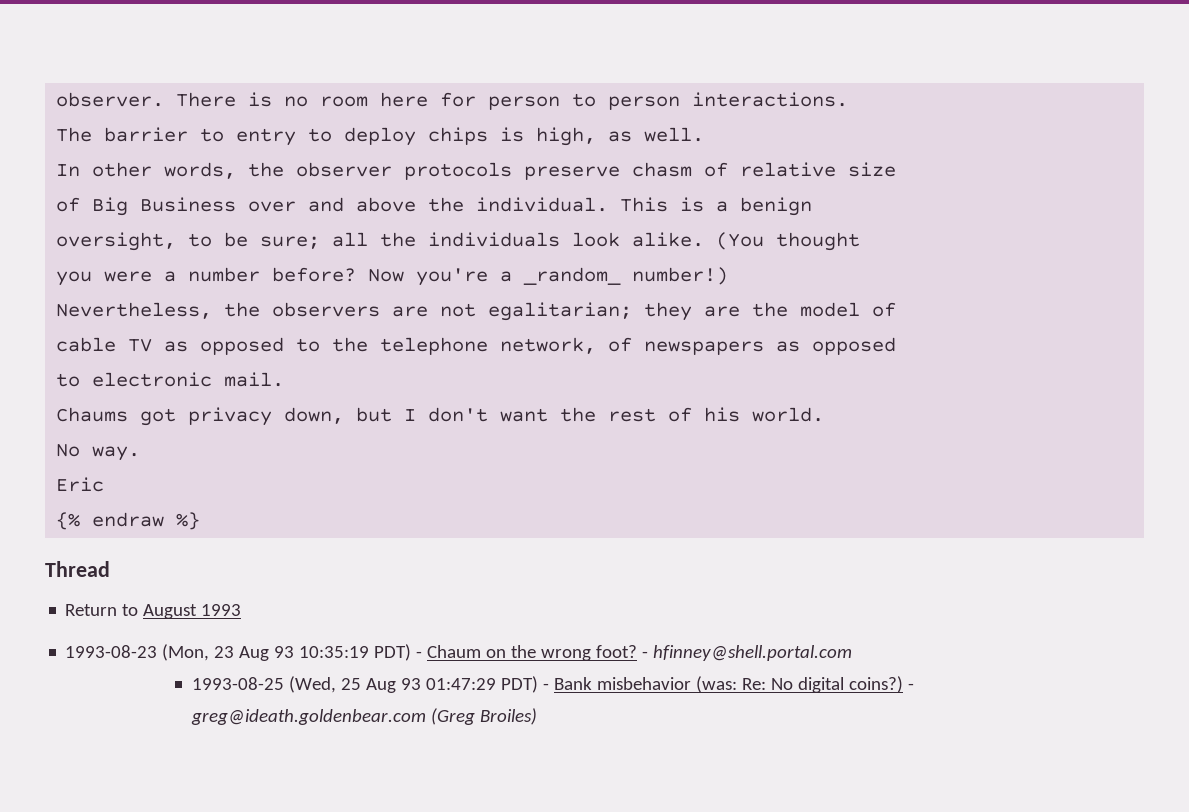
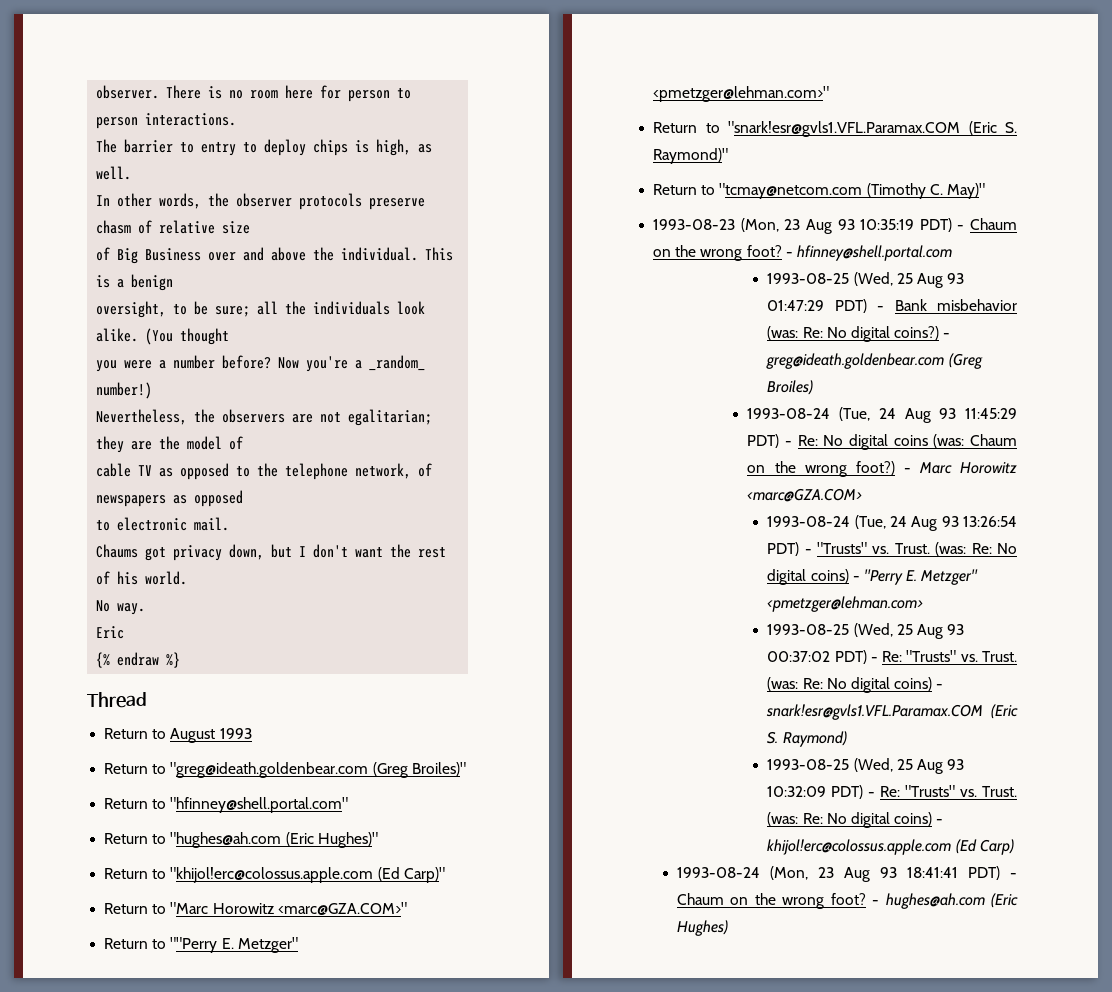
+ Return to "greg@ideath.goldenbear.com (Greg Broiles)"
+ Return to "hfinney@shell.portal.com"
+ Return to "hughes@ah.com (Eric Hughes)"
+ Return to "khijol!erc@colossus.apple.com (Ed Carp)"
+ Return to "Marc Horowitz <marc@GZA.COM>"
+ Return to ""Perry E. Metzger" <pmetzger@lehman.com>"
+ Return to "snark!esr@gvls1.VFL.Paramax.COM (Eric S. Raymond)"
+ Return to "tcmay@netcom.com (Timothy C. May)"
+ 1993-08-24 (Tue, 24 Aug 93 11:45:29 PDT) - Re: No digital coins (was: Chaum on the wrong foot?) - Marc Horowitz <marc@GZA.COM>
+ 1993-08-24 (Tue, 24 Aug 93 13:26:54 PDT) - "Trusts" vs. Trust. (was: Re: No digital coins) - "Perry E. Metzger" <pmetzger@lehman.com>
+ 1993-08-25 (Wed, 25 Aug 93 00:37:02 PDT) - Re: "Trusts" vs. Trust. (was: Re: No digital coins) - snark!esr@gvls1.VFL.Paramax.COM (Eric S. Raymond)
+ 1993-08-25 (Wed, 25 Aug 93 10:32:09 PDT) - Re: "Trusts" vs. Trust. (was: Re: No digital coins) - khijol!erc@colossus.apple.com (Ed Carp)
+ 1993-08-24 (Mon, 23 Aug 93 18:41:41 PDT) - Chaum on the wrong foot? - hughes@ah.com (Eric Hughes)

